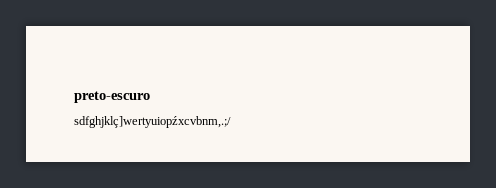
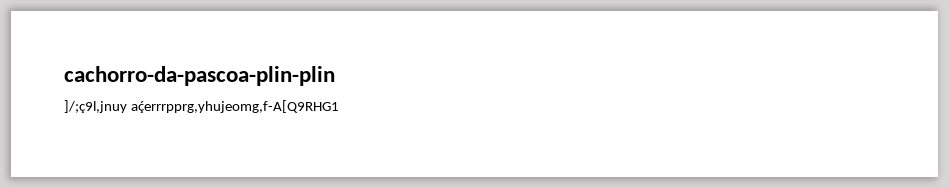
- preto-escuro
- sdfghjklç]wertyuiopźxcvbnm,.;/
+ cachorro-da-pascoa-plin-plin
+ ]/;ç9l,jnuy aḉerrrpprg,yhujeomg,f-A[Q9RHG1

